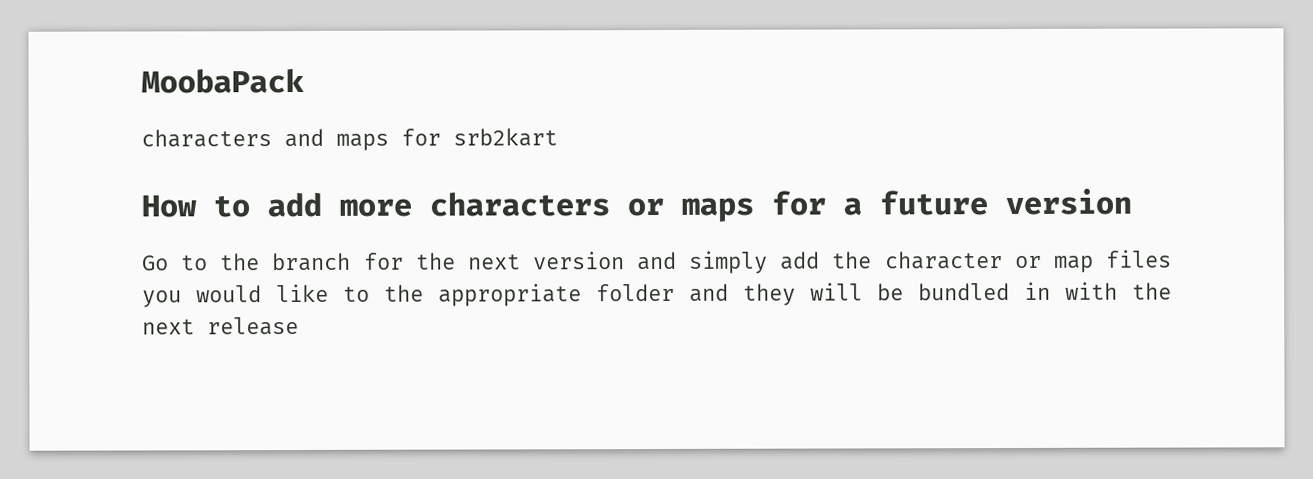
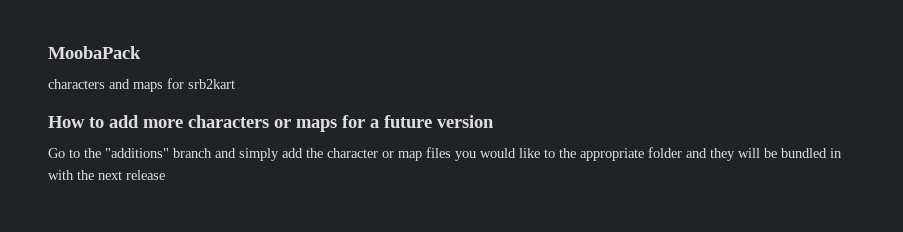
- Go to the branch for the next version and simply add the character or map files you would like to the appropriate folder and they will be bundled in with the next release
+ Go to the "additions" branch and simply add the character or map files you would like to the appropriate folder and they will be bundled in with the next release

